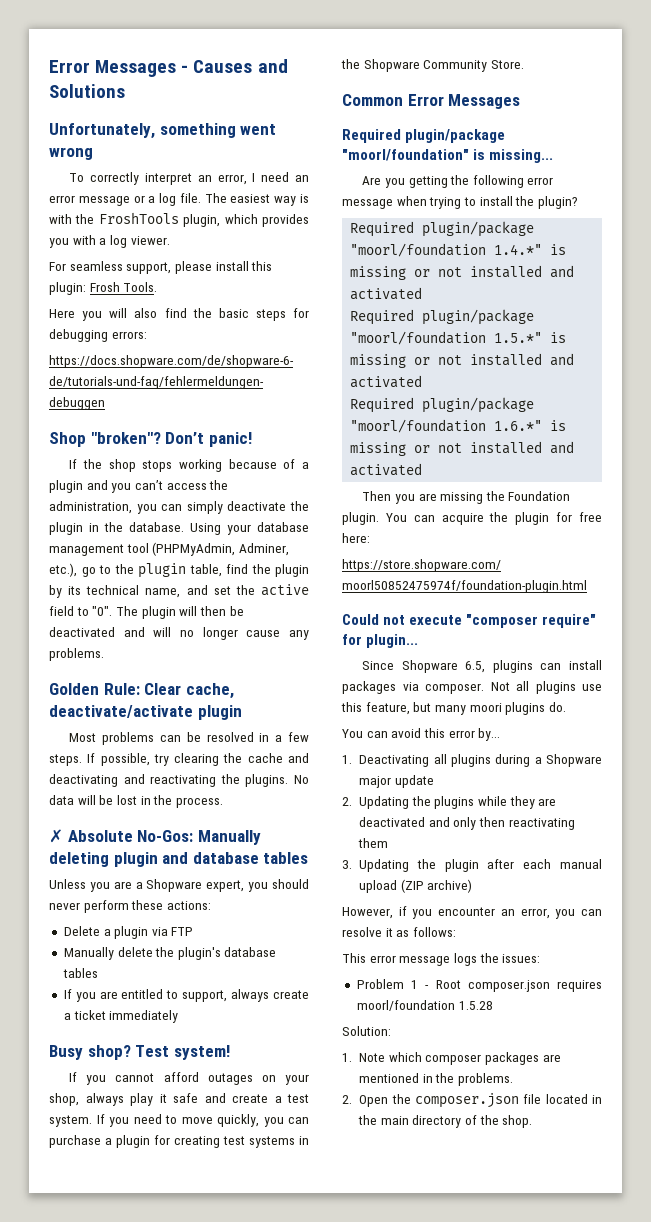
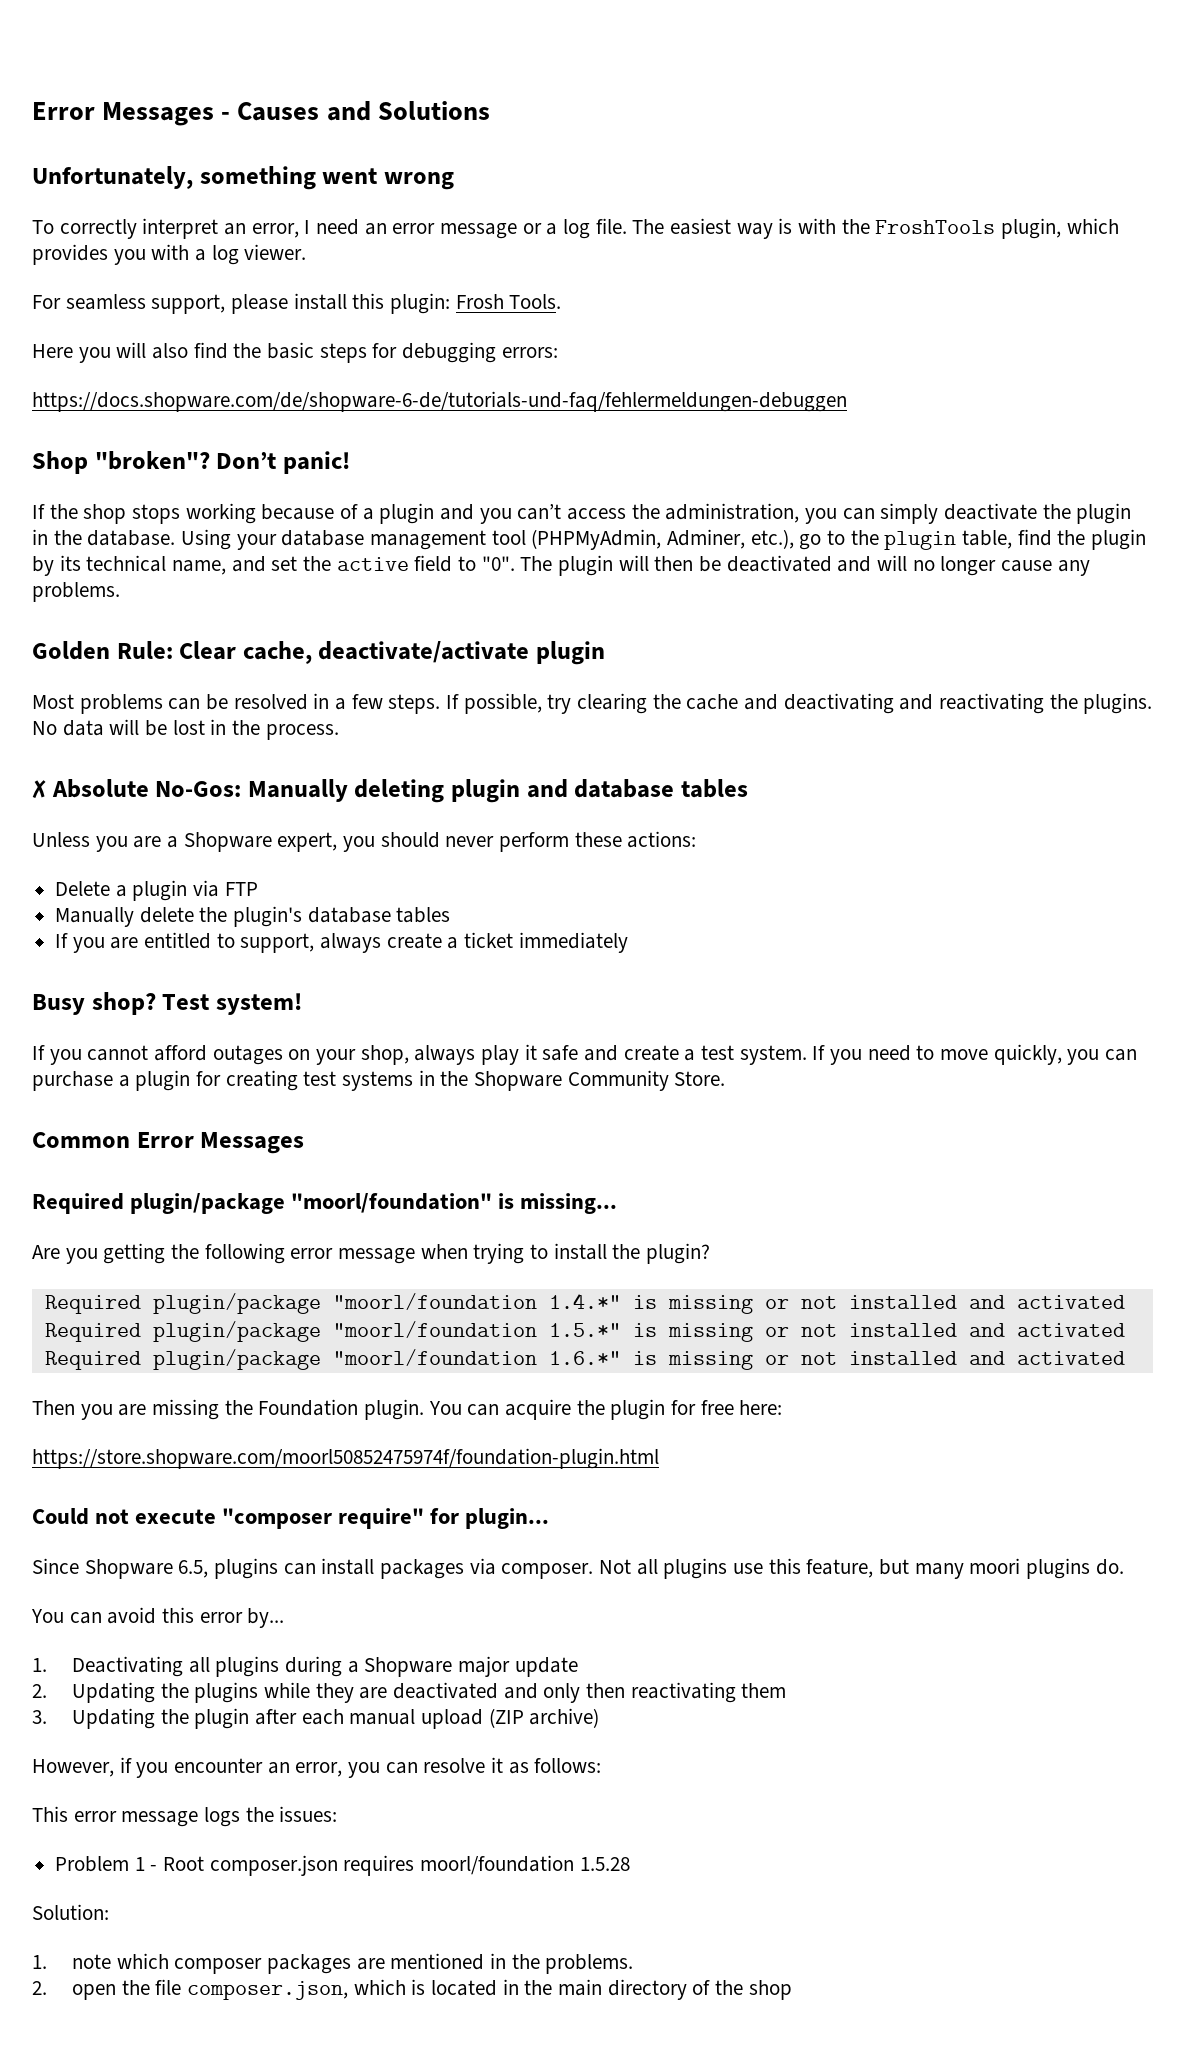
- 1. Note which composer packages are mentioned in the problems.
+ 1. note which composer packages are mentioned in the problems.
- 2. Open the composer.json file located in the main directory of the shop.
+ 2. open the file composer.json, which is located in the main directory of the shop

